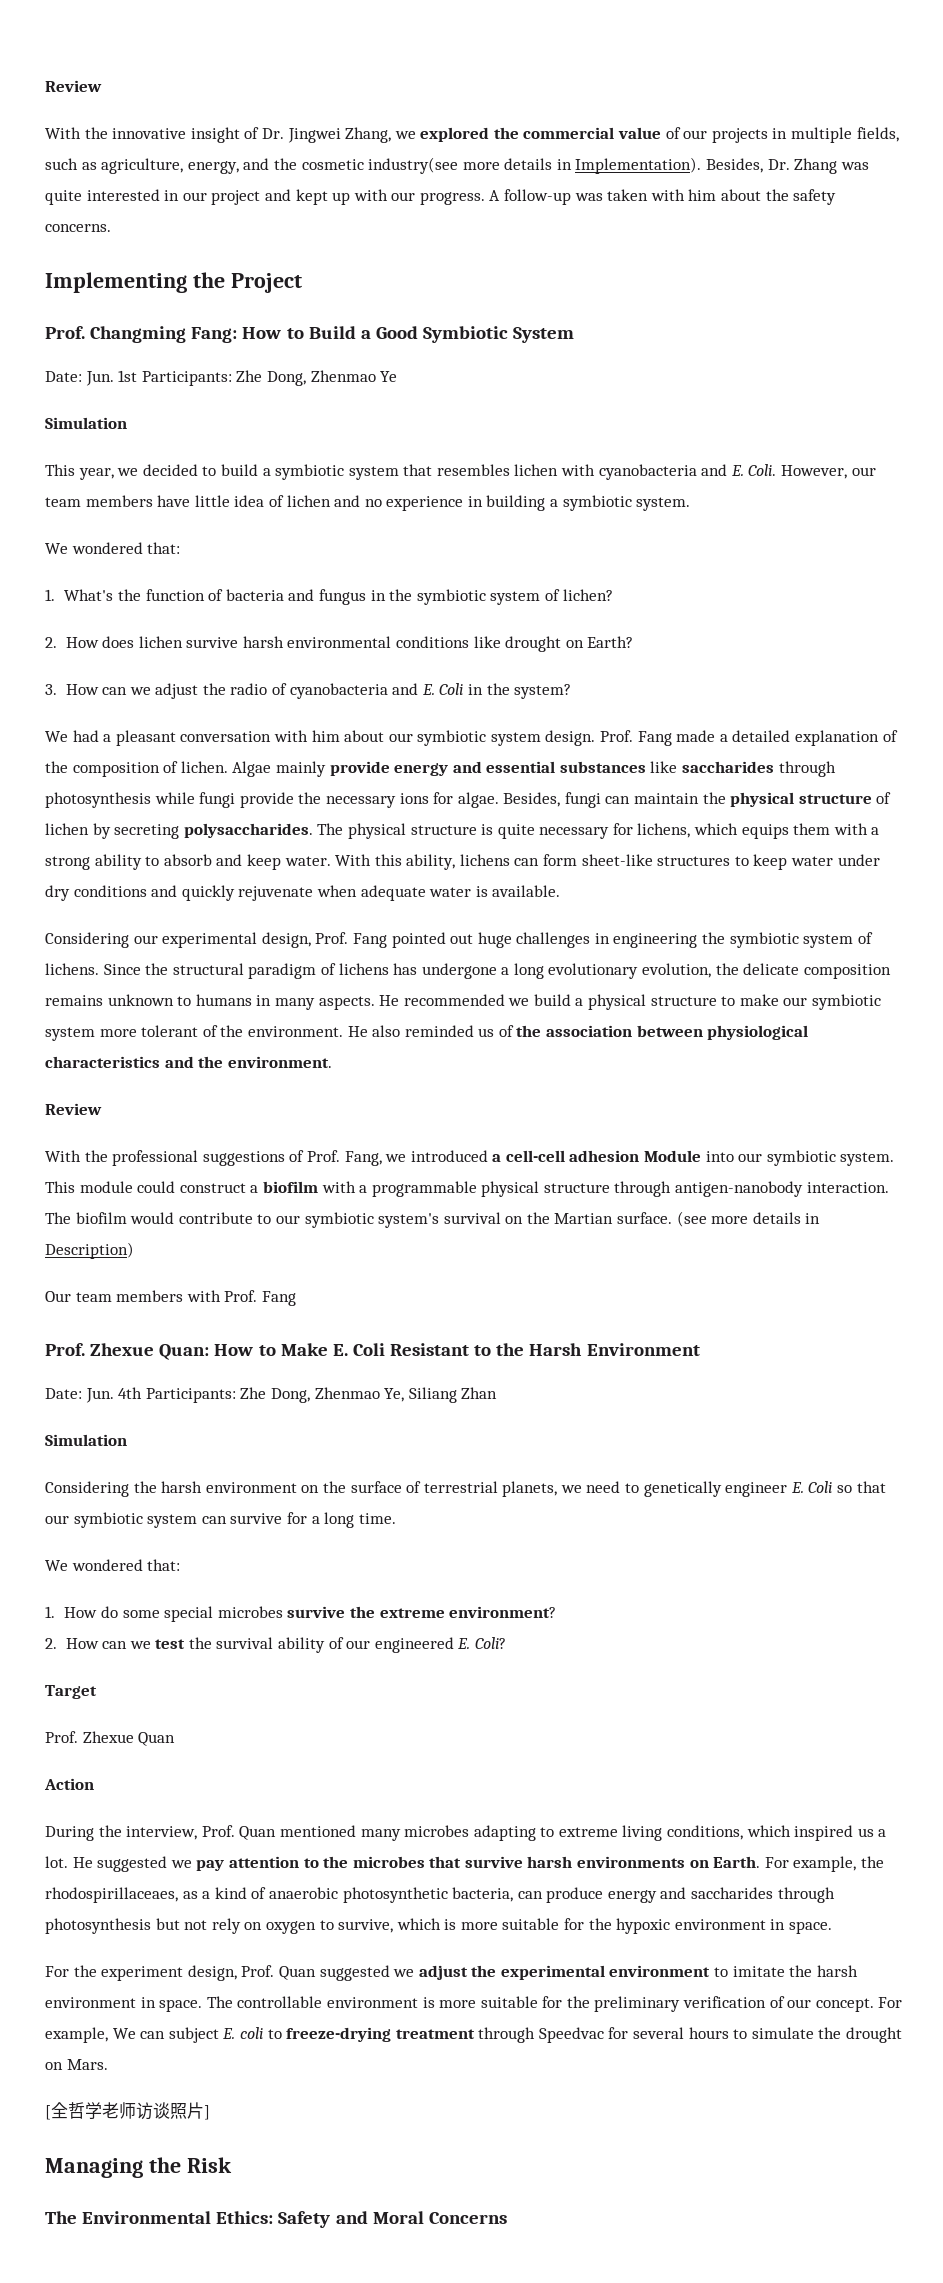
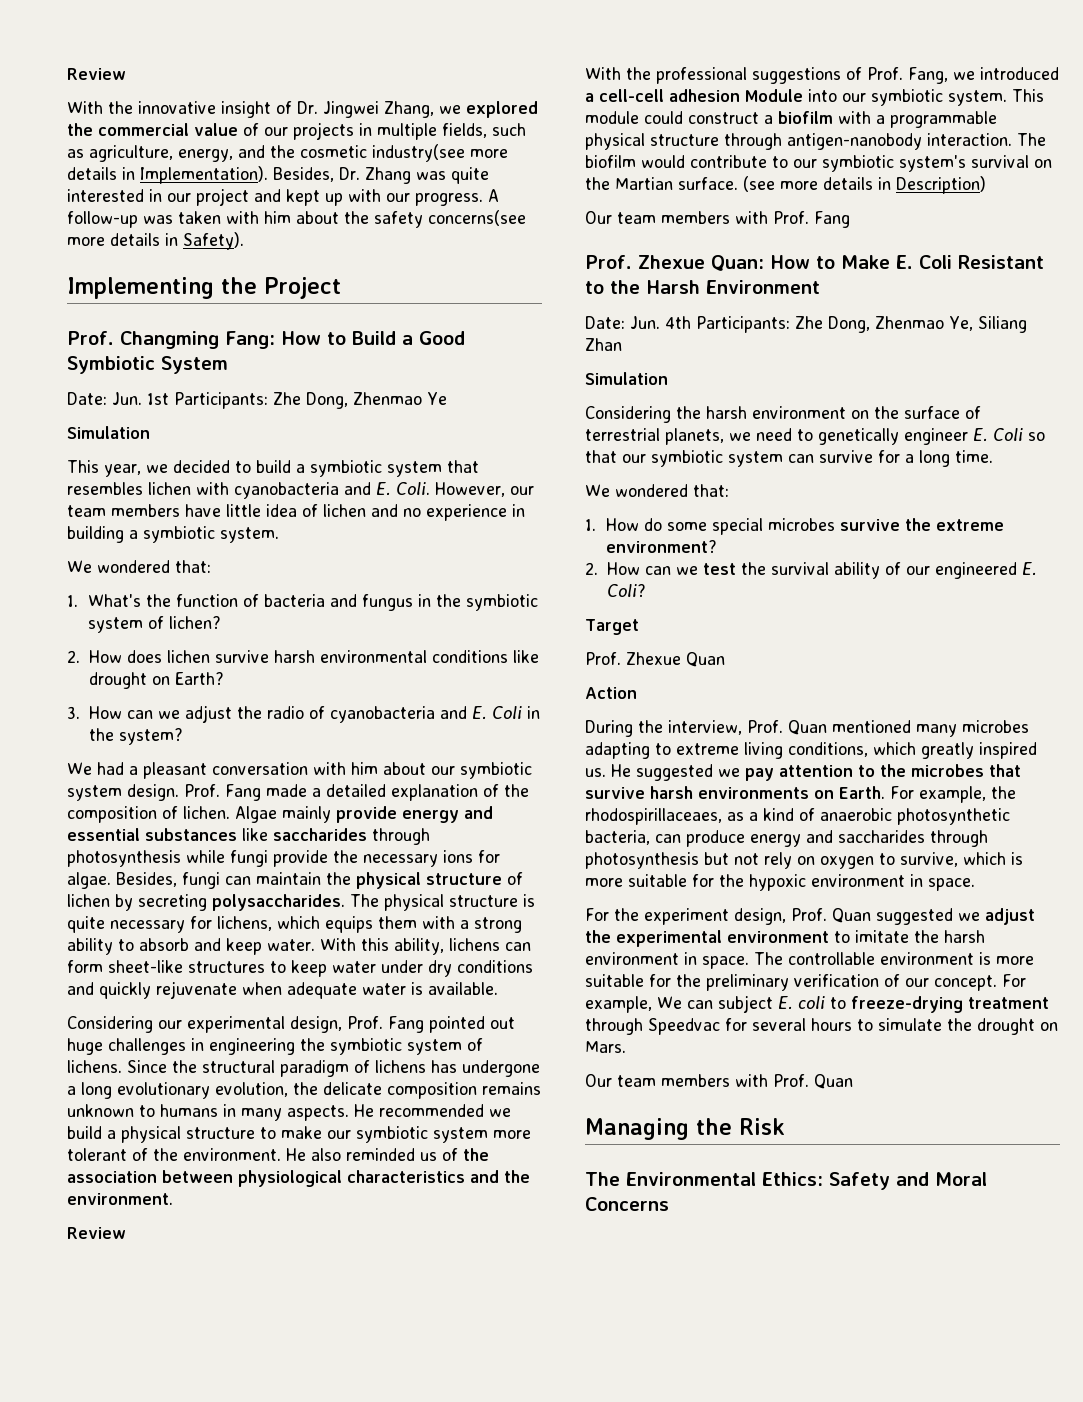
- A follow-up was taken with him about the safety concerns.
+ A follow-up was taken with him about the safety concerns(see more details in Safety).
- During the interview, Prof. Quan mentioned many microbes adapting to extreme living conditions, which inspired us a lot.
+ During the interview, Prof. Quan mentioned many microbes adapting to extreme living conditions, which greatly inspired us.
- [全哲学老师访谈照片]
+ Our team members with Prof. Quan

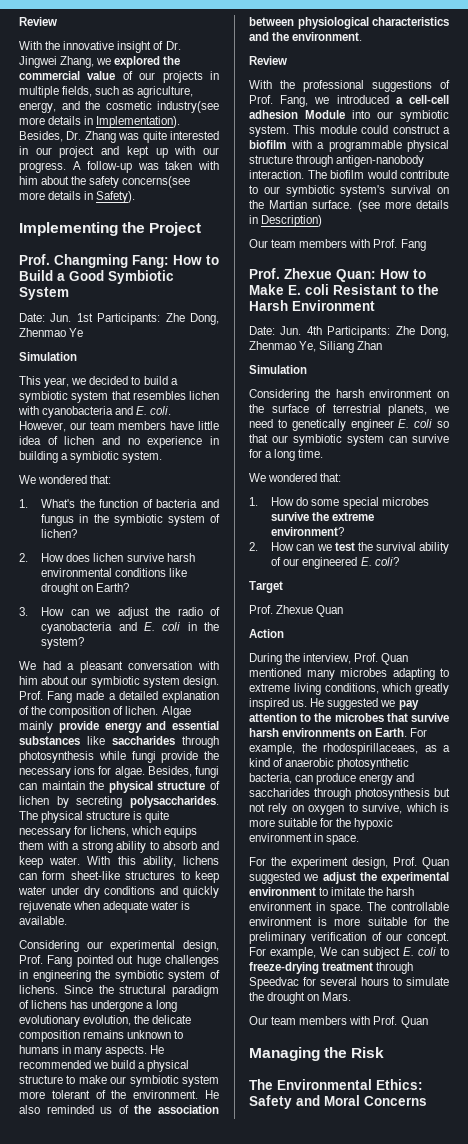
- This year, we decided to build a symbiotic system that resembles lichen with cyanobacteria and E. Coli.
+ This year, we decided to build a symbiotic system that resembles lichen with cyanobacteria and E. coli.
- 3. How can we adjust the radio of cyanobacteria and E. Coli in the system?
+ 3. How can we adjust the radio of cyanobacteria and E. coli in the system?
- Prof. Zhexue Quan: How to Make E. Coli Resistant to the Harsh Environment
+ Prof. Zhexue Quan: How to Make E. coli Resistant to the Harsh Environment
- Considering the harsh environment on the surface of terrestrial planets, we need to genetically engineer E. Coli so that our symbiotic system can survive for a long time.
+ Considering the harsh environment on the surface of terrestrial planets, we need to genetically engineer E. coli so that our symbiotic system can survive for a long time.
- 2. How can we test the survival ability of our engineered E. Coli?
+ 2. How can we test the survival ability of our engineered E. coli?

